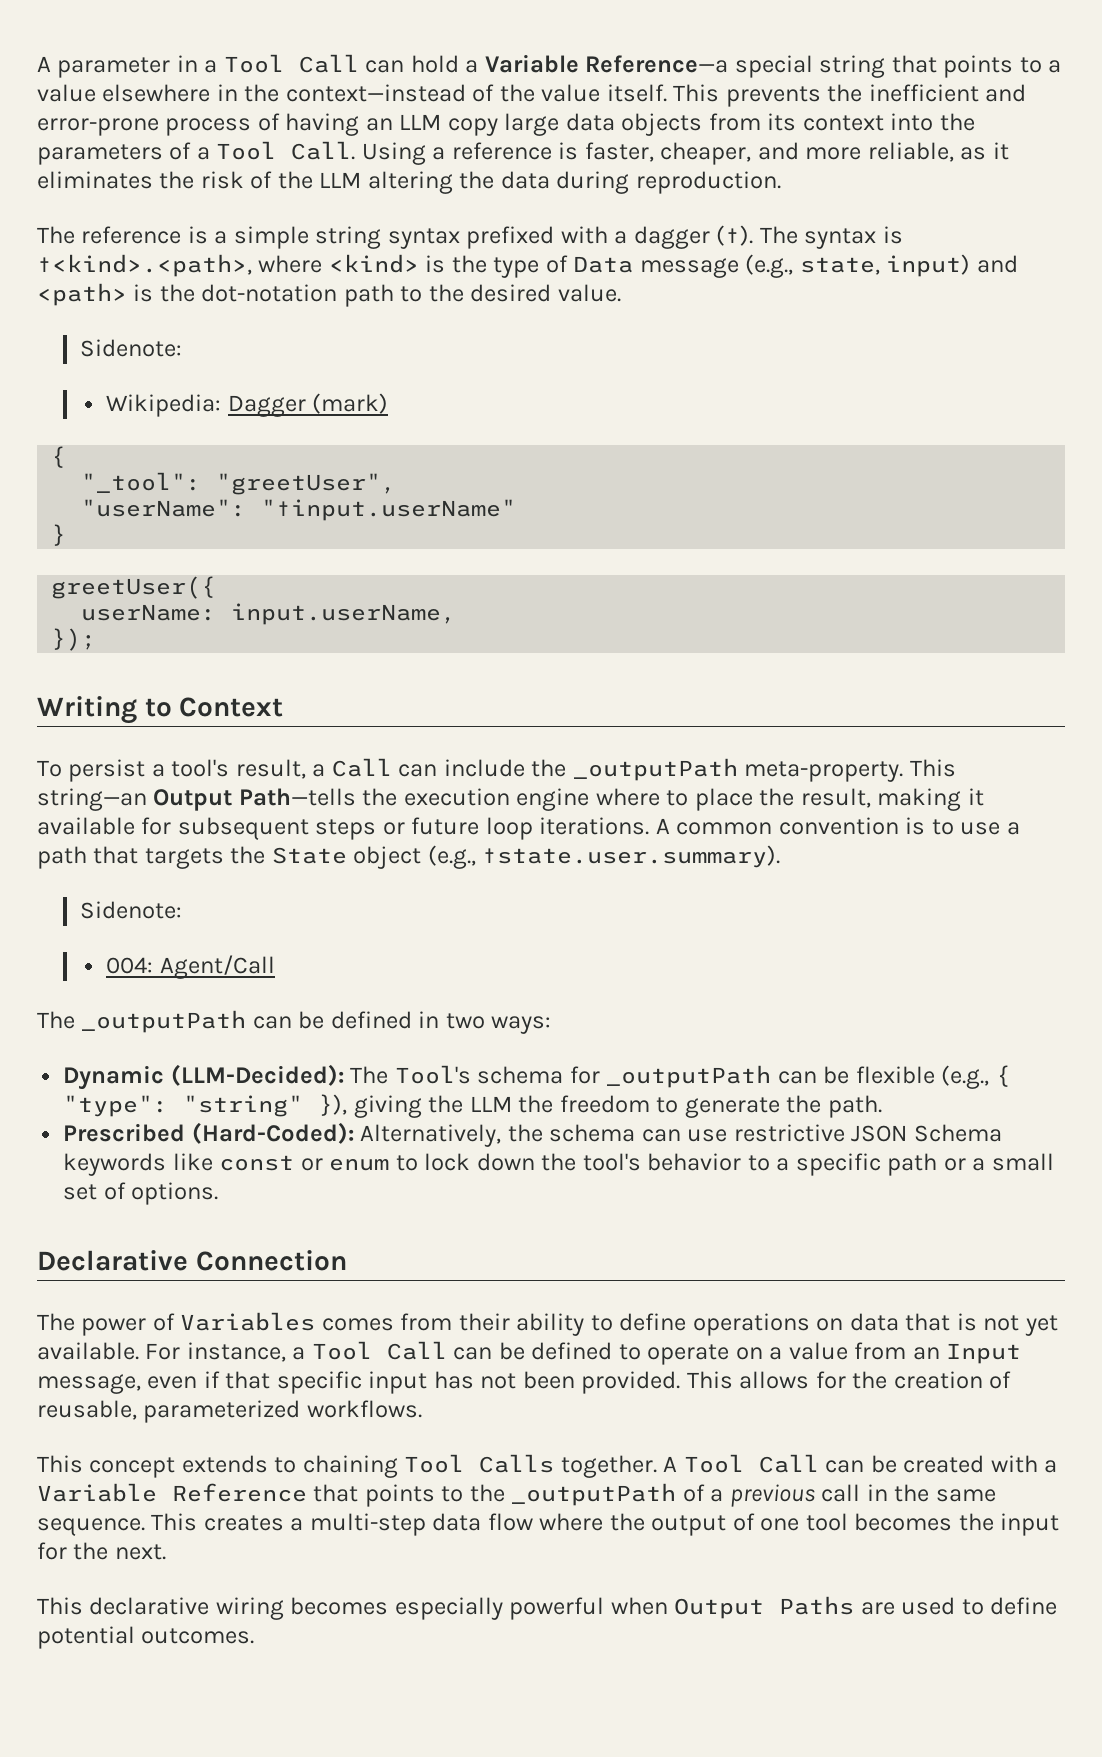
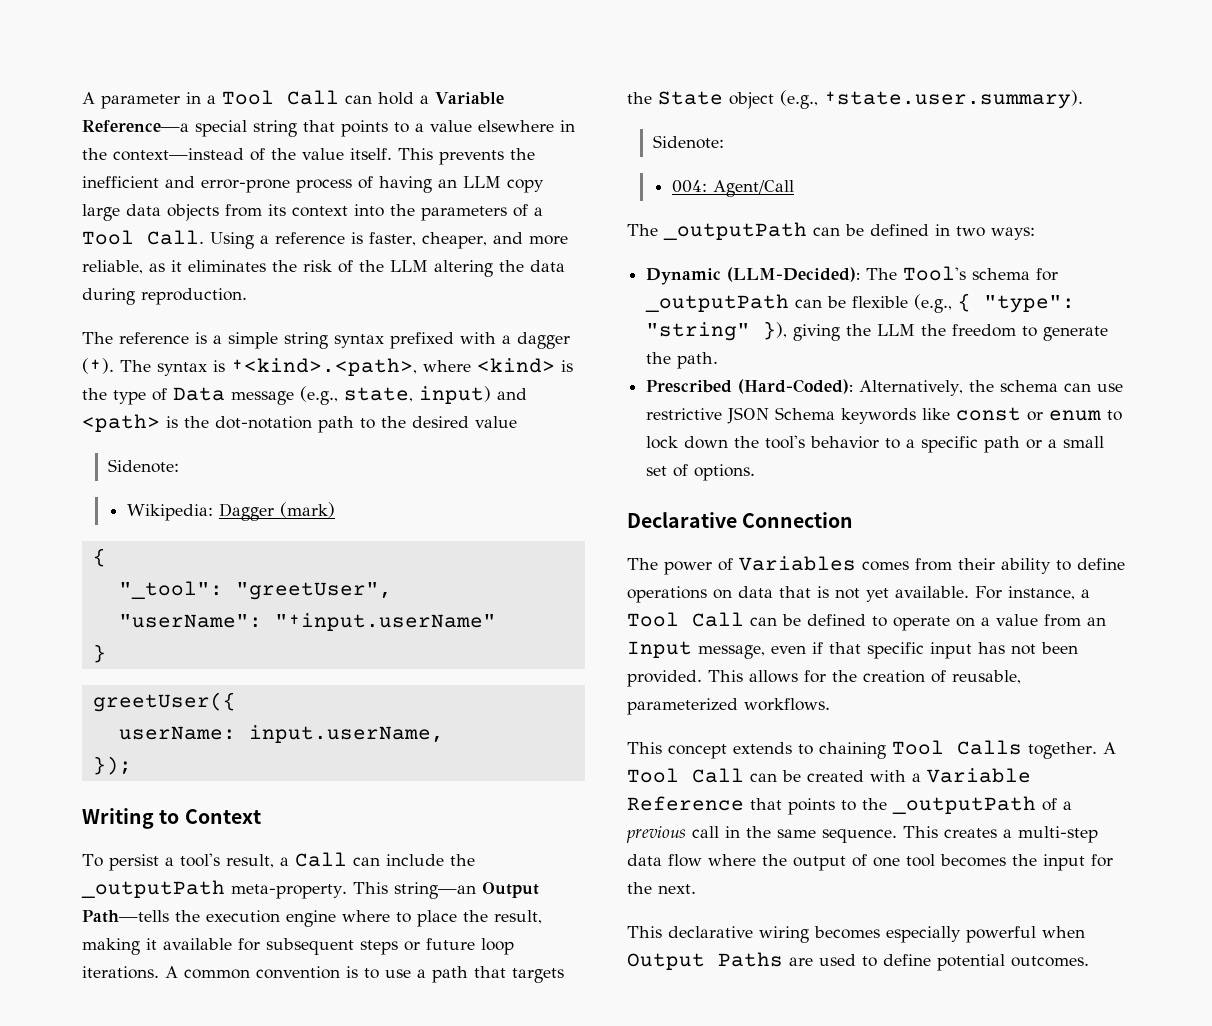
- The syntax is †<kind>.<path>, where <kind> is the type of Data message (e.g., state, input) and <path> is the dot-notation path to the desired value.
+ The syntax is †<kind>.<path>, where <kind> is the type of Data message (e.g., state, input) and <path> is the dot-notation path to the desired value

